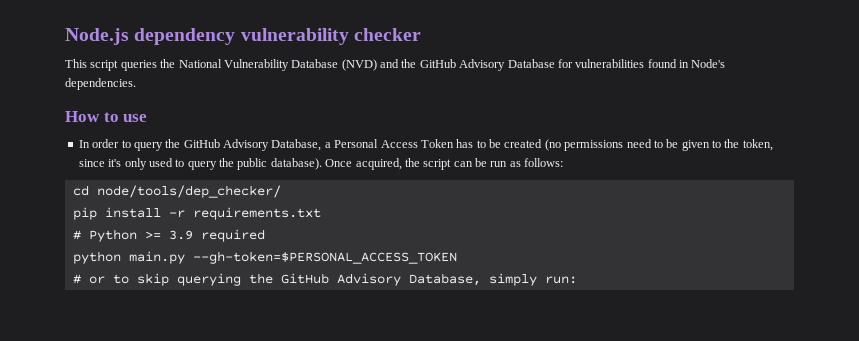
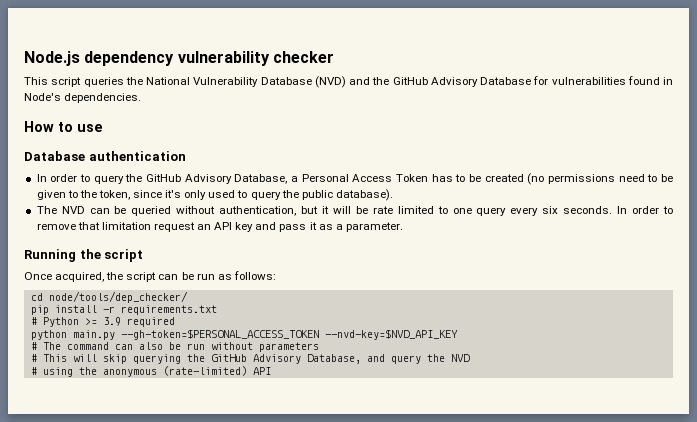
+ Database authentication
- In order to query the GitHub Advisory Database, a Personal Access Token has to be created (no permissions need to be given to the token, since it's only used to query the public database). Once acquired, the script can be run as follows:
+ In order to query the GitHub Advisory Database, a Personal Access Token has to be created (no permissions need to be given to the token, since it's only used to query the public database).
+ The NVD can be queried without authentication, but it will be rate limited to one query every six seconds. In order to remove that limitation request an API key and pass it as a parameter.
+ Running the script
+ Once acquired, the script can be run as follows:
- python main.py --gh-token=$PERSONAL_ACCESS_TOKEN
- # or to skip querying the GitHub Advisory Database, simply run:
+ python main.py --gh-token=$PERSONAL_ACCESS_TOKEN --nvd-key=$NVD_API_KEY
+ # The command can also be run without parameters
+ # This will skip querying the GitHub Advisory Database, and query the NVD
+ # using the anonymous (rate-limited) API

